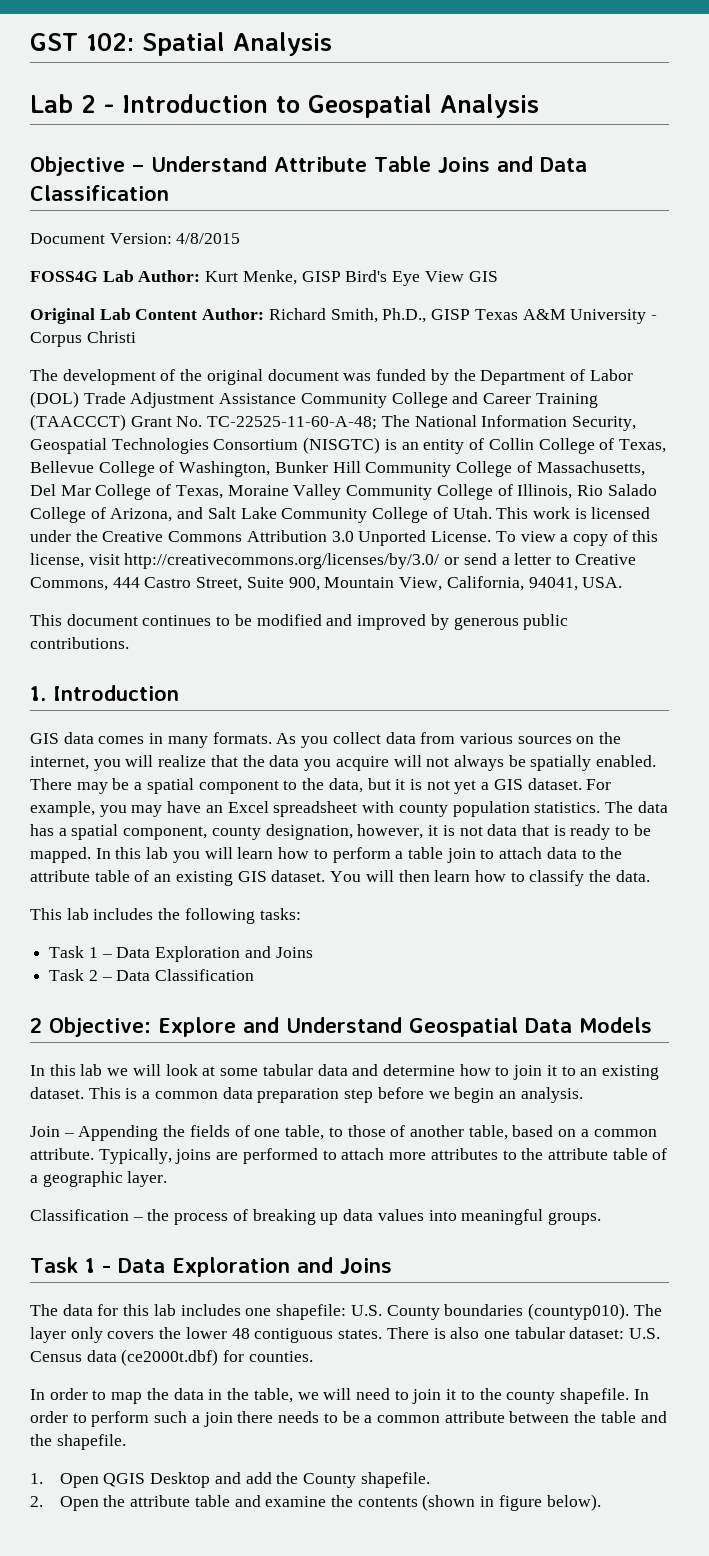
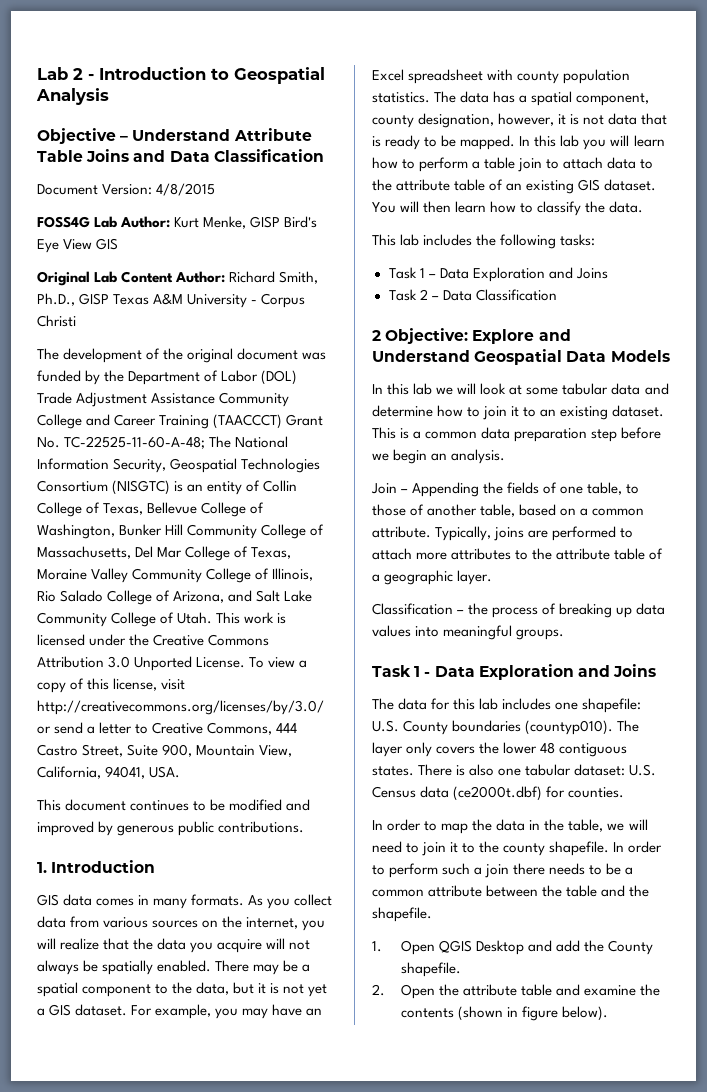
- GST 102: Spatial Analysis

